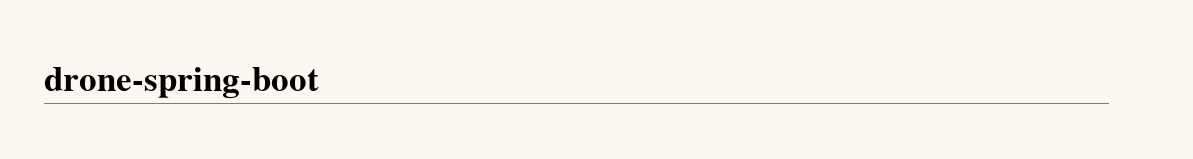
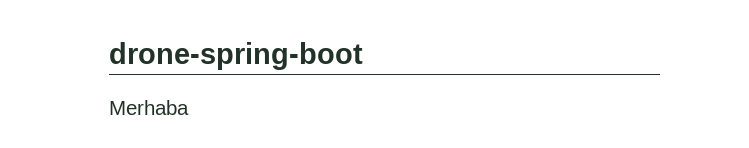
+ Merhaba

